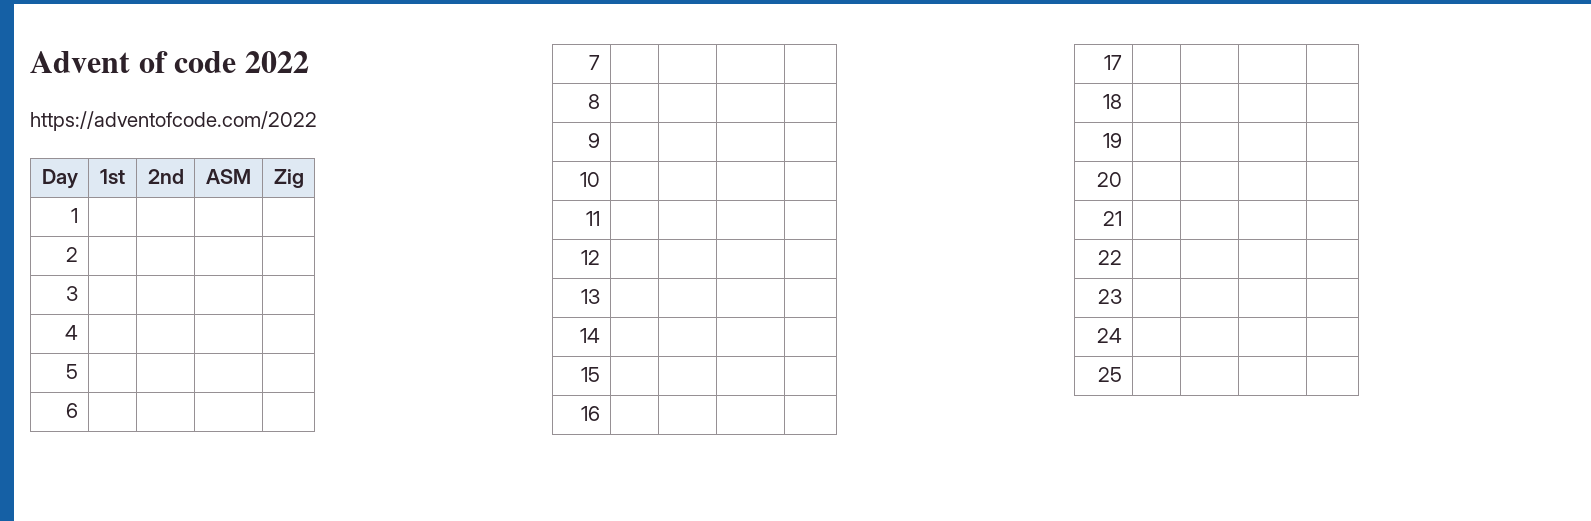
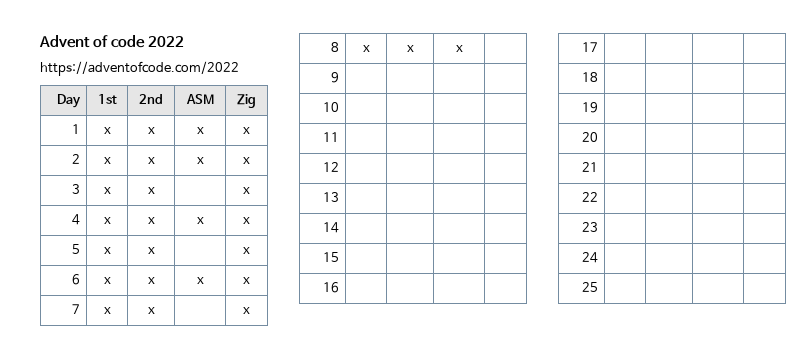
- 1 | | | |
- 2 | | | |
- 3 | | | |
- 4 | | | |
- 5 | | | |
- 6 | | | |
- 7 | | | |
- 8 | | | |
+ 1 | x | x | x | x
+ 2 | x | x | x | x
+ 3 | x | x | | x
+ 4 | x | x | x | x
+ 5 | x | x | | x
+ 6 | x | x | x | x
+ 7 | x | x | | x
+ 8 | x | x | x |

